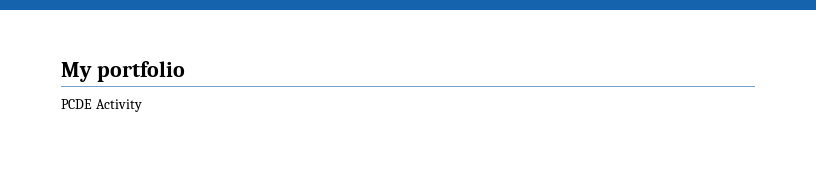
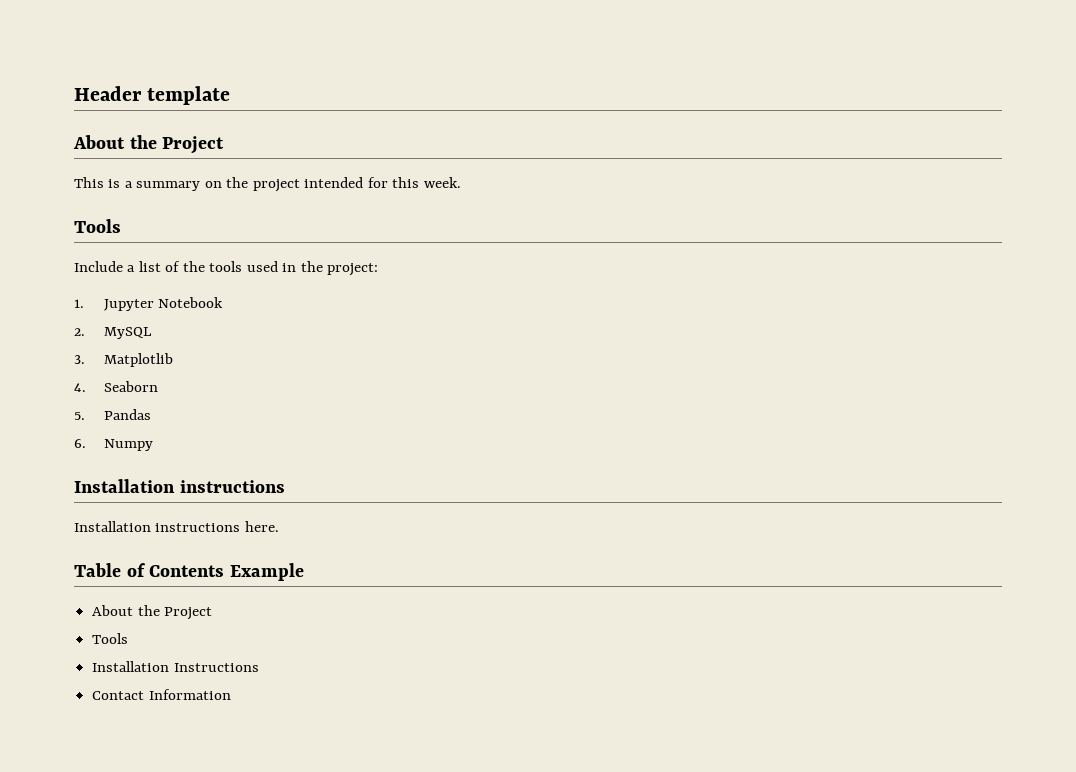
- My portfolio
- PCDE Activity
+ Header template
+ About the Project
+ This is a summary on the project intended for this week.
+ Tools
+ Include a list of the tools used in the project:
+ 1. Jupyter Notebook
+ 2. MySQL
+ 3. Matplotlib
+ 4. Seaborn
+ 5. Pandas
+ 6. Numpy
+ Installation instructions
+ Installation instructions here.
+ Table of Contents Example
+ About the Project
+ Tools
+ Installation Instructions
+ Contact Information

